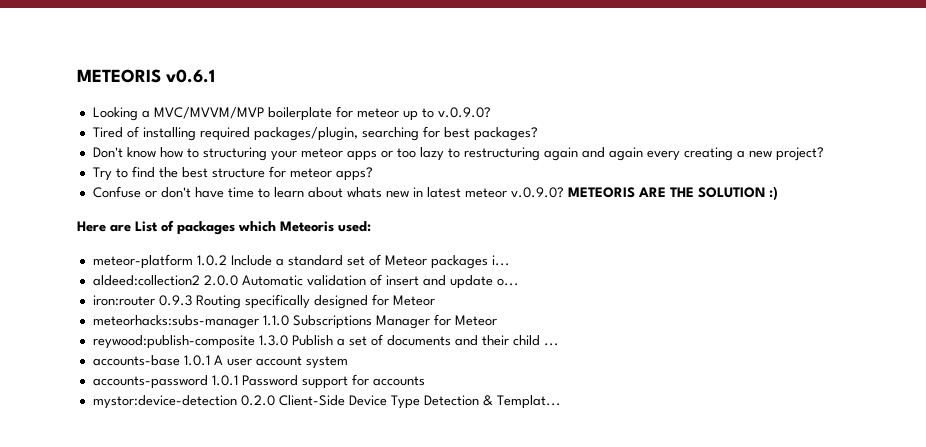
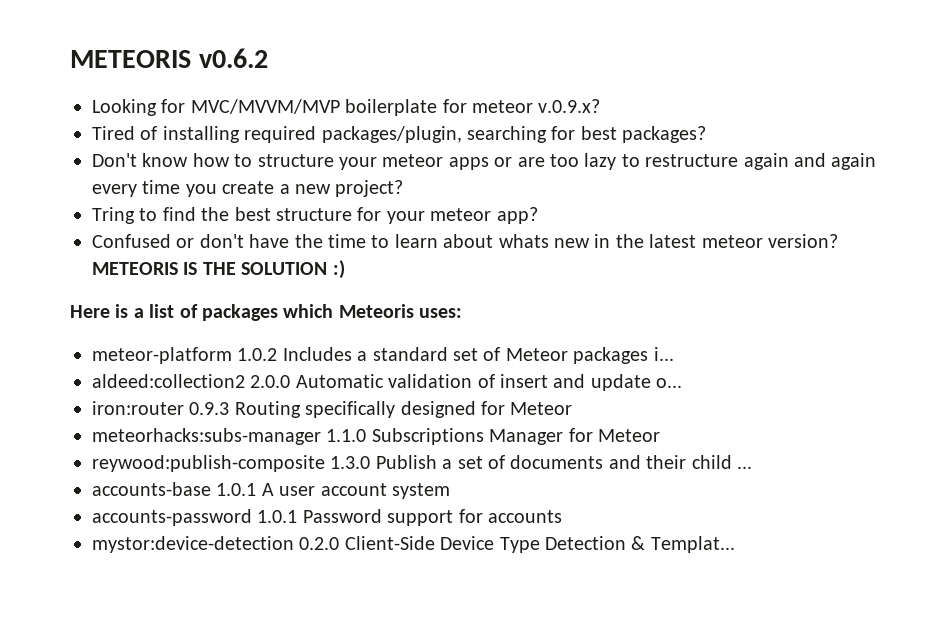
- METEORIS v0.6.1
+ METEORIS v0.6.2
- Looking a MVC/MVVM/MVP boilerplate for meteor up to v.0.9.0?
+ Looking for MVC/MVVM/MVP boilerplate for meteor v.0.9.x?
- Don't know how to structuring your meteor apps or too lazy to restructuring again and again every creating a new project?
+ Don't know how to structure your meteor apps or are too lazy to restructure again and again every time you create a new project?
- Try to find the best structure for meteor apps?
- Confuse or don't have time to learn about whats new in latest meteor v.0.9.0? METEORIS ARE THE SOLUTION :)
+ Tring to find the best structure for your meteor app?
+ Confused or don't have the time to learn about whats new in the latest meteor version? METEORIS IS THE SOLUTION :)
- Here are List of packages which Meteoris used:
+ Here is a list of packages which Meteoris uses:
- meteor-platform 1.0.2 Include a standard set of Meteor packages i...
+ meteor-platform 1.0.2 Includes a standard set of Meteor packages i...

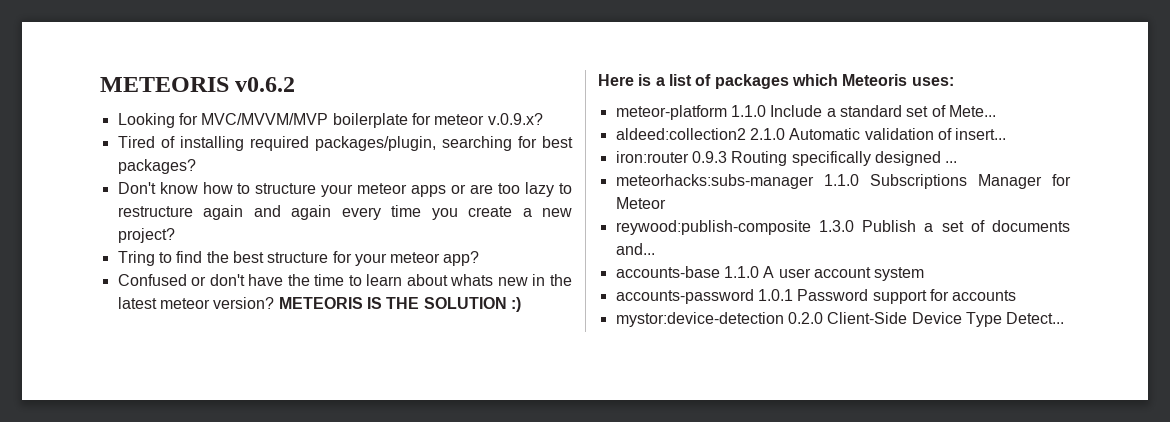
- meteor-platform 1.0.2 Includes a standard set of Meteor packages i...
+ meteor-platform 1.1.0 Include a standard set of Mete...
- aldeed:collection2 2.0.0 Automatic validation of insert and update o...
+ aldeed:collection2 2.1.0 Automatic validation of insert...
- iron:router 0.9.3 Routing specifically designed for Meteor
+ iron:router 0.9.3 Routing specifically designed ...
- reywood:publish-composite 1.3.0 Publish a set of documents and their child ...
+ reywood:publish-composite 1.3.0 Publish a set of documents and...
- accounts-base 1.0.1 A user account system
+ accounts-base 1.1.0 A user account system
- mystor:device-detection 0.2.0 Client-Side Device Type Detection & Templat...
+ mystor:device-detection 0.2.0 Client-Side Device Type Detect...

